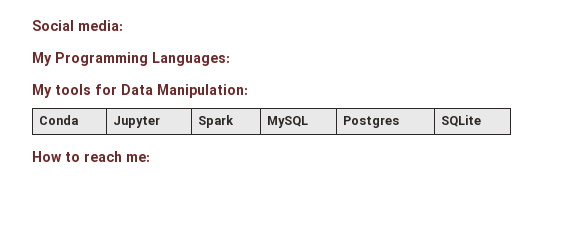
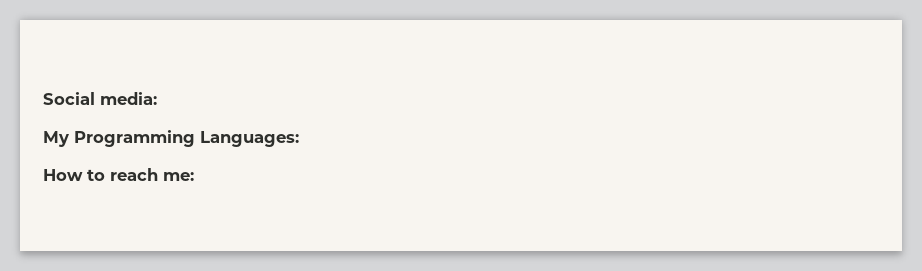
- My tools for Data Manipulation:
- Conda | Jupyter | Spark | MySQL | Postgres | SQLite

